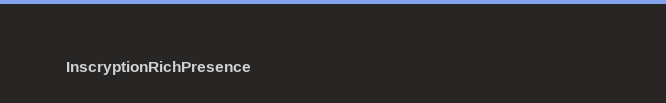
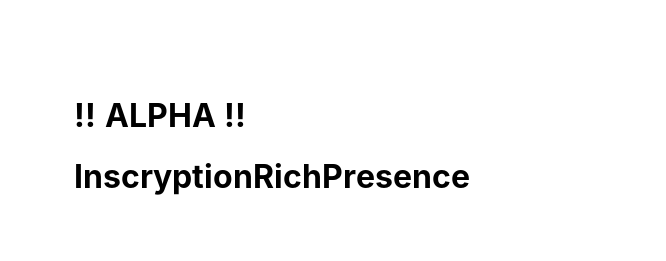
+ !! ALPHA !!

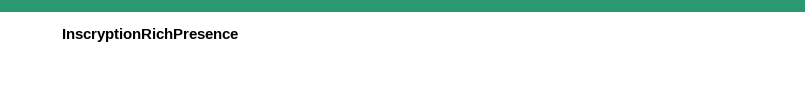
- !! ALPHA !!

